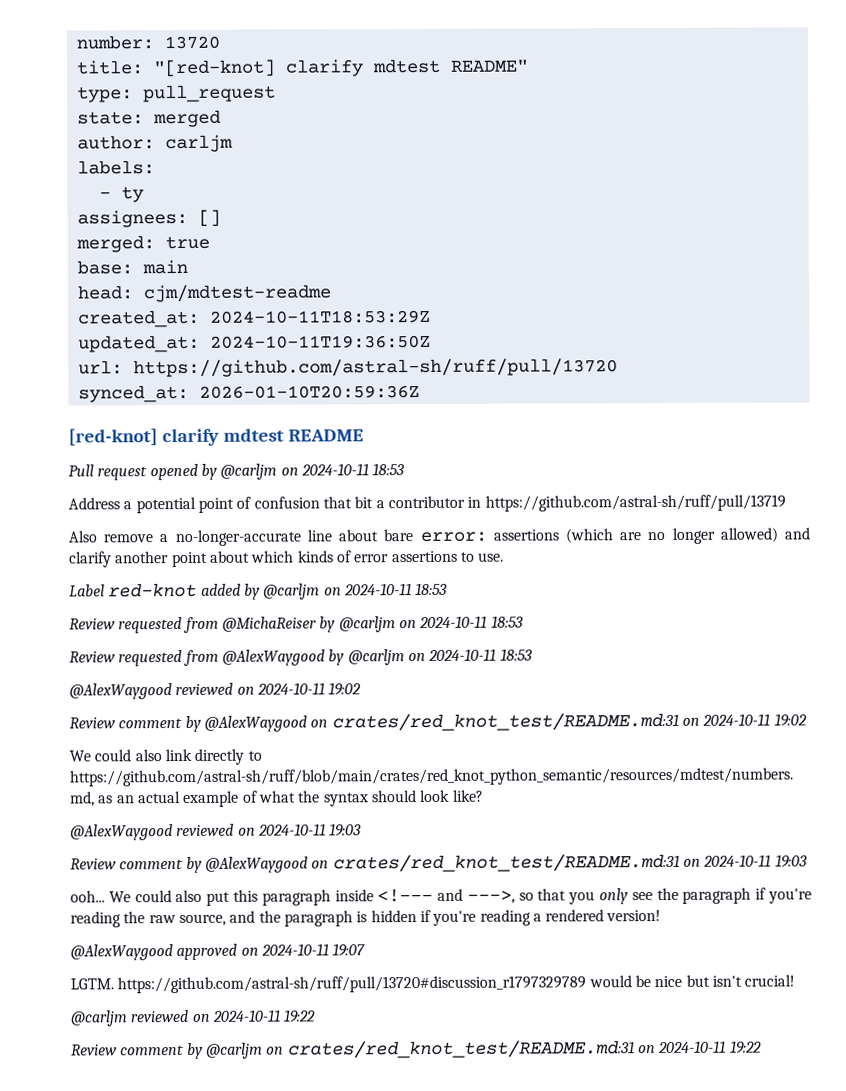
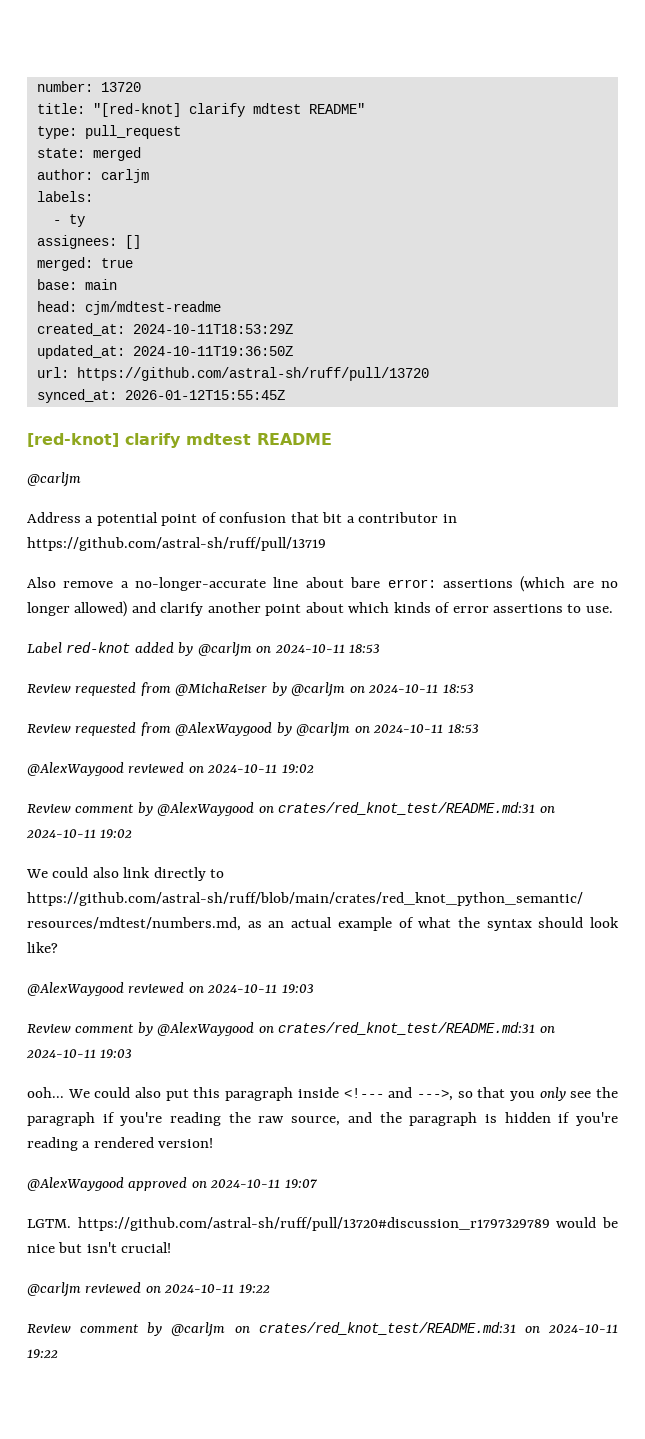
- synced_at: 2026-01-10T20:59:36Z
+ synced_at: 2026-01-12T15:55:45Z
  [red-knot] clarify mdtest README
- Pull request opened by @carljm on 2024-10-11 18:53
+ @carljm

